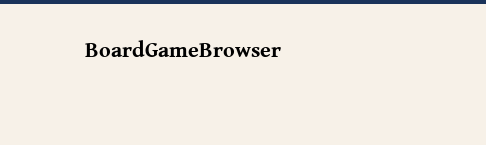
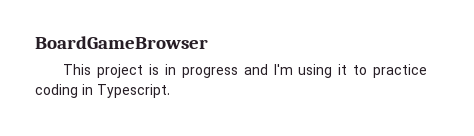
+ This project is in progress and I'm using it to practice coding in Typescript.

